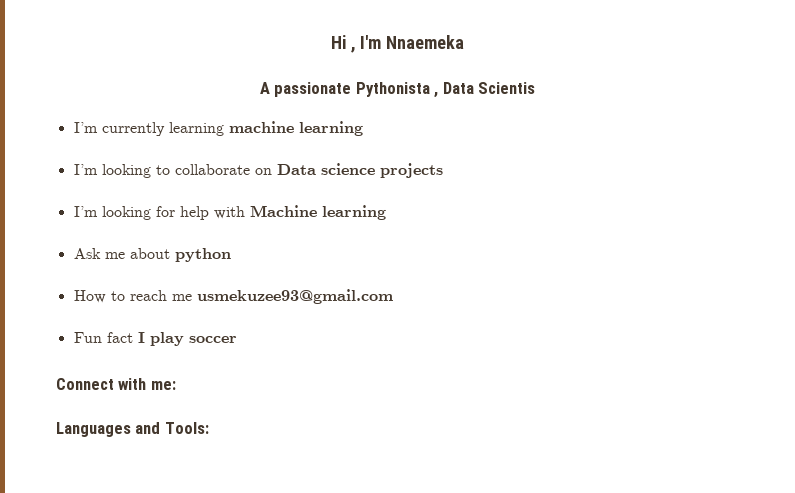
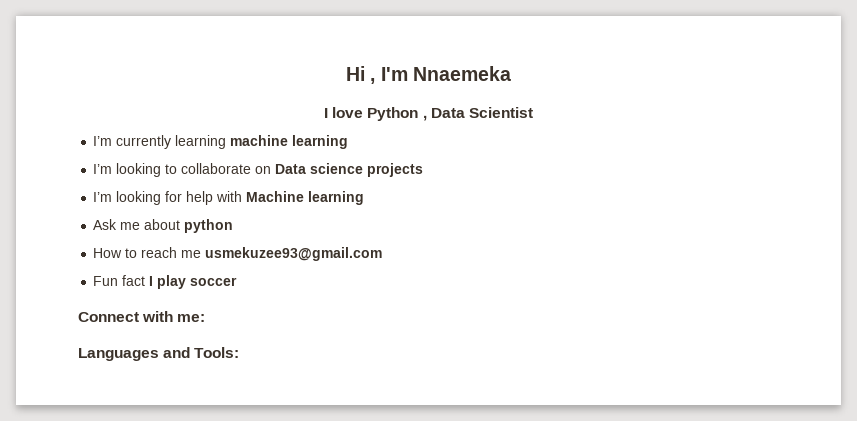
- A passionate Pythonista , Data Scientis
+ I love Python , Data Scientist

